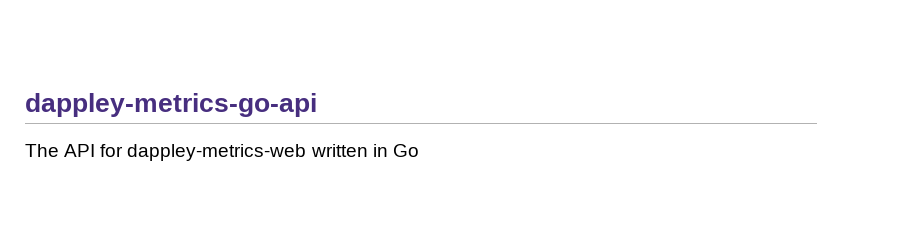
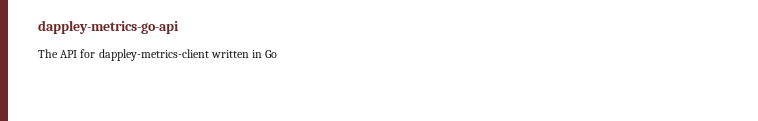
- The API for dappley-metrics-web written in Go
+ The API for dappley-metrics-client written in Go

